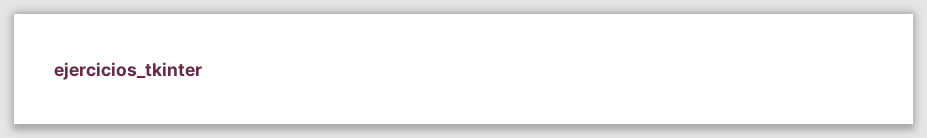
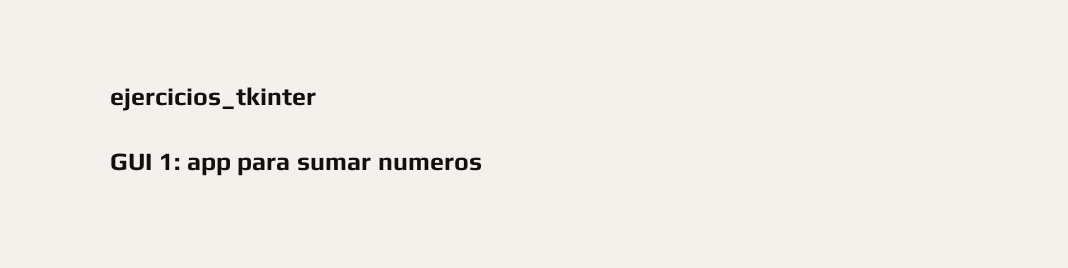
+ GUI 1: app para sumar numeros

